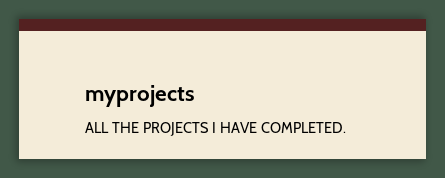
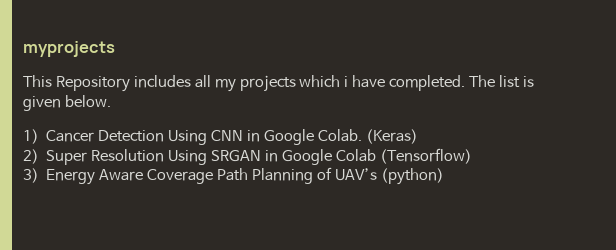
- ALL THE PROJECTS I HAVE COMPLETED.
+ This Repository includes all my projects which i have completed. The list is given below.
+ 1) Cancer Detection Using CNN in Google Colab. (Keras)
+ 2) Super Resolution Using SRGAN in Google Colab (Tensorflow)
+ 3) Energy Aware Coverage Path Planning of UAV’s (python)

